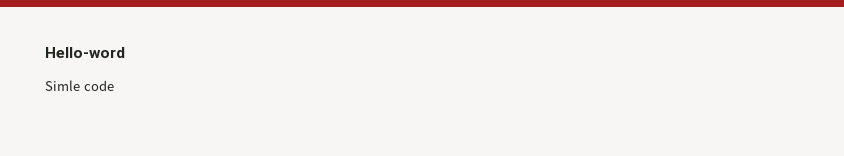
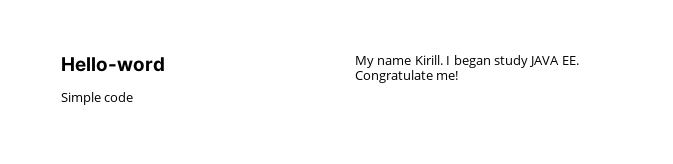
- Simle code
+ Simple code
+ My name Kirill. I began study JAVA EE. Congratulate me!

